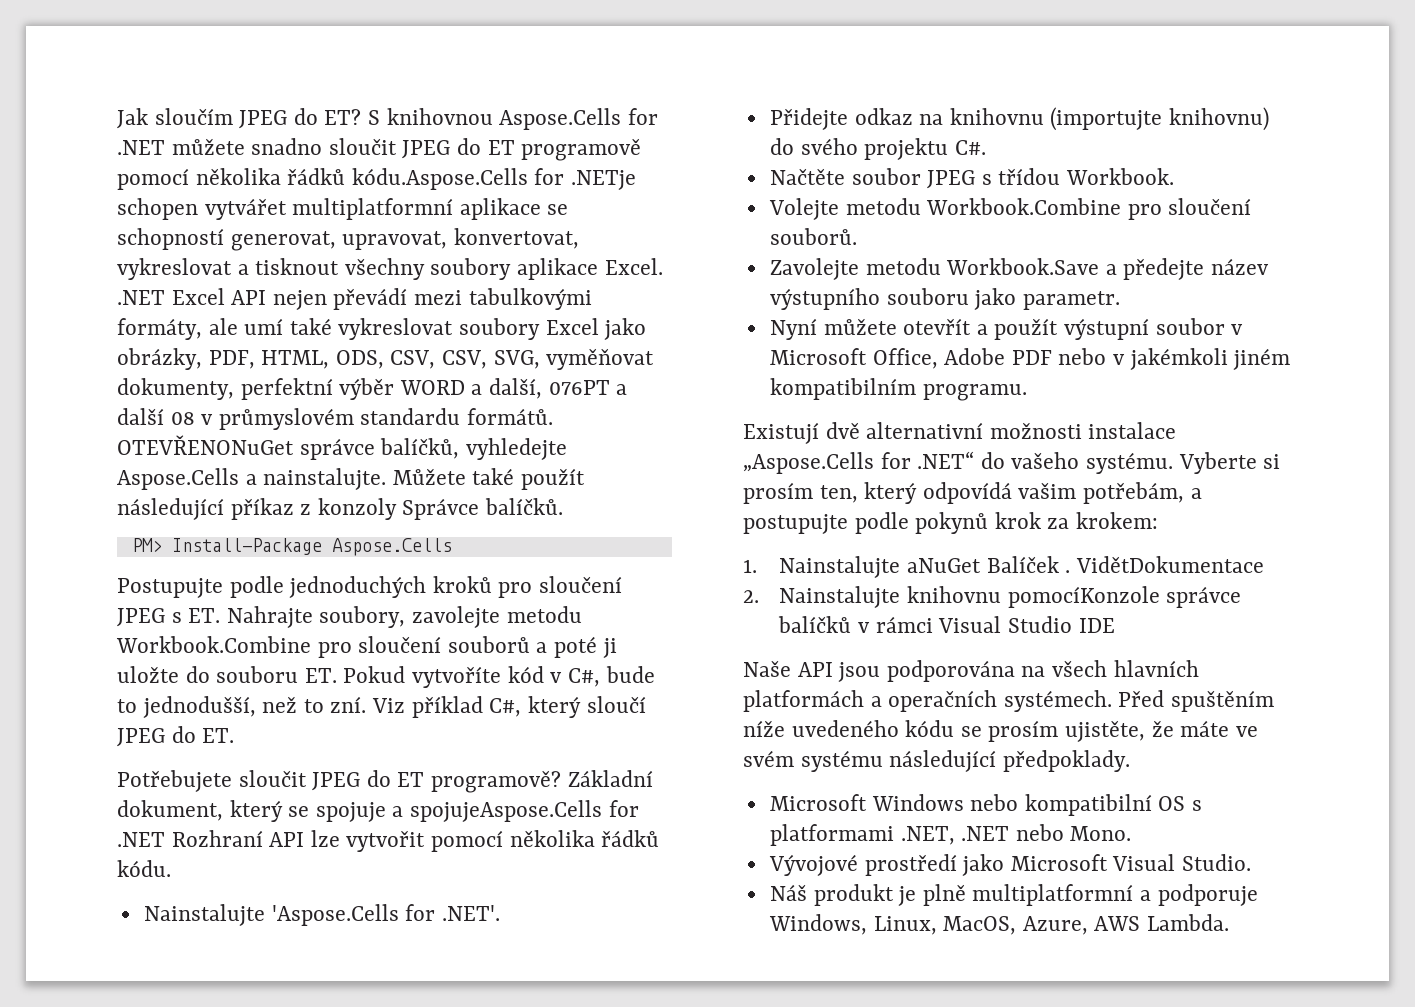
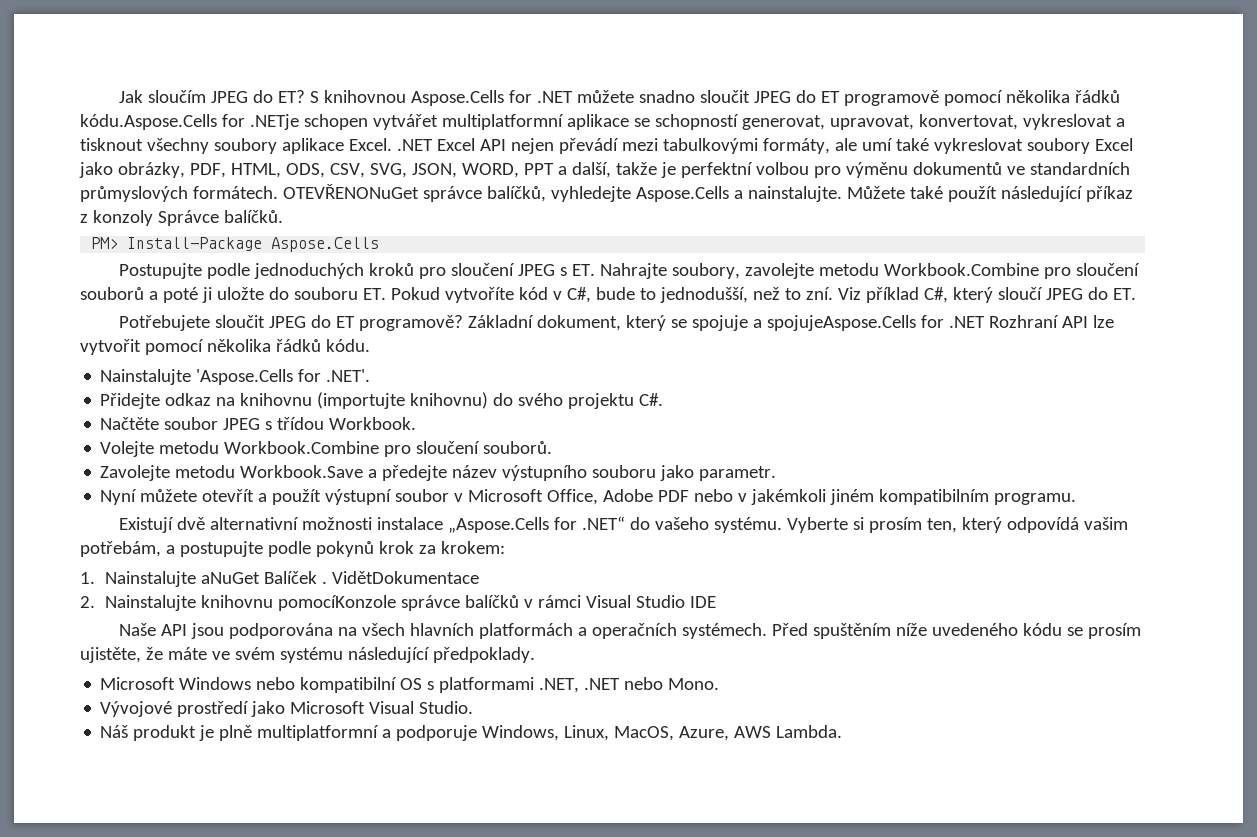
- S knihovnou Aspose.Cells for .NET můžete snadno sloučit JPEG do ET programově pomocí několika řádků kódu.Aspose.Cells for .NETje schopen vytvářet multiplatformní aplikace se schopností generovat, upravovat, konvertovat, vykreslovat a tisknout všechny soubory aplikace Excel. .NET Excel API nejen převádí mezi tabulkovými formáty, ale umí také vykreslovat soubory Excel jako obrázky, PDF, HTML, ODS, CSV, CSV, SVG, vyměňovat dokumenty, perfektní výběr WORD a další, 076PT a další 08 v průmyslovém standardu formátů.
+ S knihovnou Aspose.Cells for .NET můžete snadno sloučit JPEG do ET programově pomocí několika řádků kódu.Aspose.Cells for .NETje schopen vytvářet multiplatformní aplikace se schopností generovat, upravovat, konvertovat, vykreslovat a tisknout všechny soubory aplikace Excel. .NET Excel API nejen převádí mezi tabulkovými formáty, ale umí také vykreslovat soubory Excel jako obrázky, PDF, HTML, ODS, CSV, SVG, JSON, WORD, PPT a další, takže je perfektní volbou pro výměnu dokumentů ve standardních průmyslových formátech.

